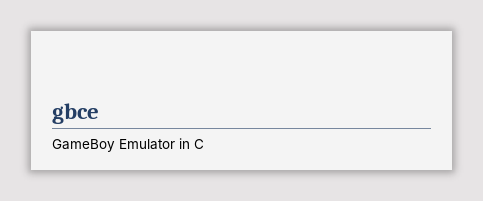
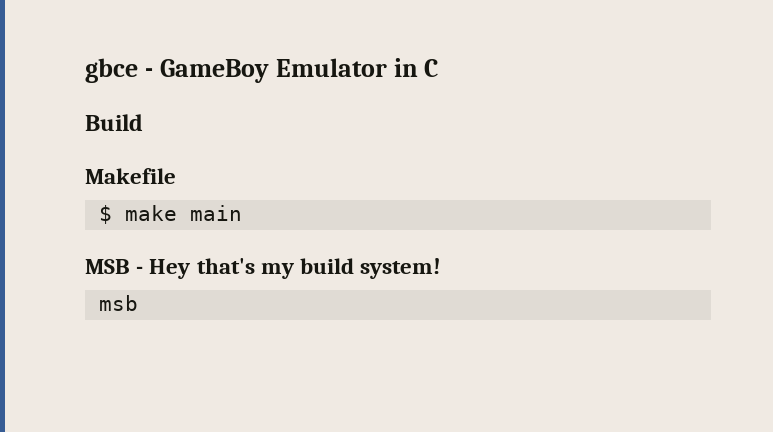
- gbce
- GameBoy Emulator in C
+ gbce - GameBoy Emulator in C
+ Build
+ Makefile
+ $ make main
+ MSB - Hey that's my build system!
+ msb

